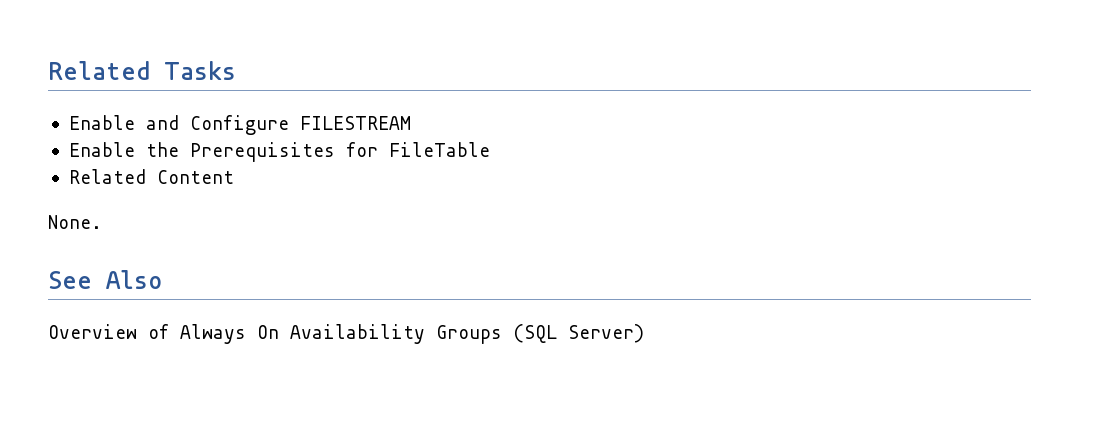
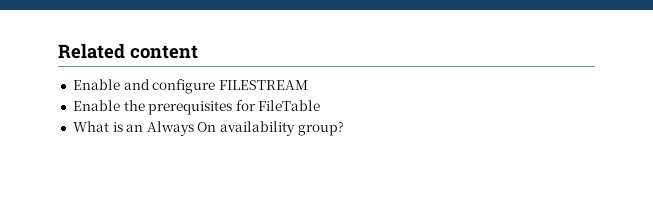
- Related Tasks
+ Related content
- Enable and Configure FILESTREAM
+ Enable and configure FILESTREAM
- Enable the Prerequisites for FileTable
+ Enable the prerequisites for FileTable
- Related Content
- None.
- See Also
- Overview of Always On Availability Groups (SQL Server)
+ What is an Always On availability group?

